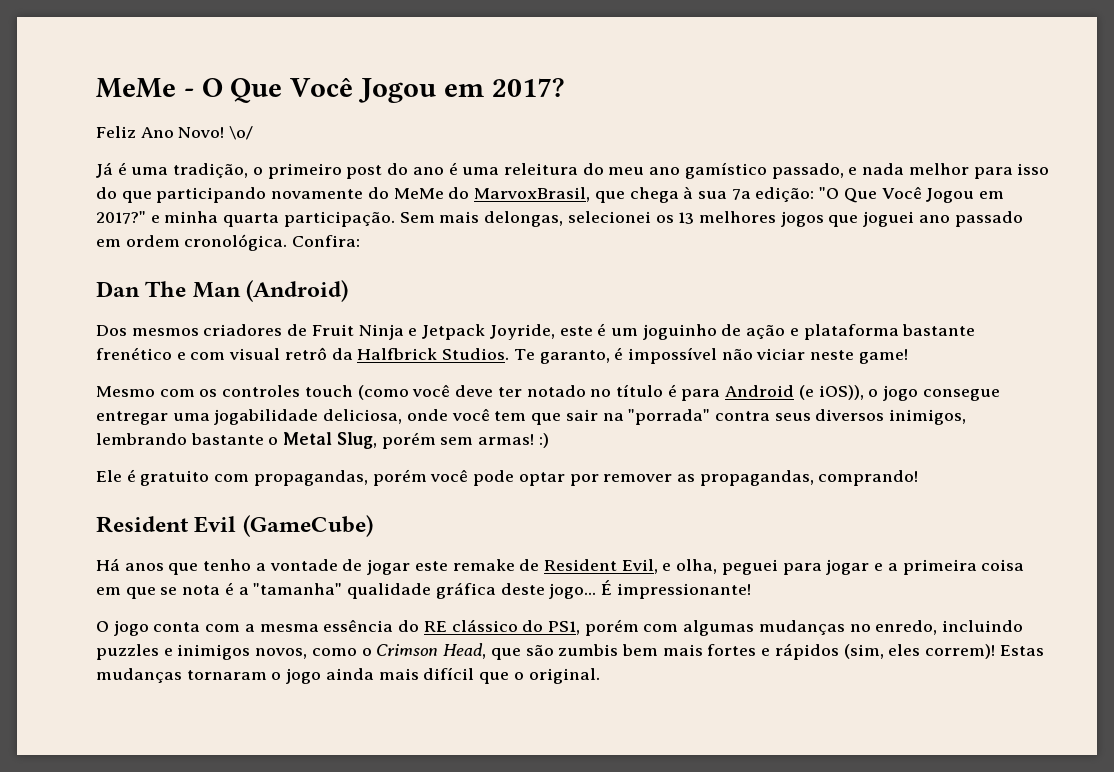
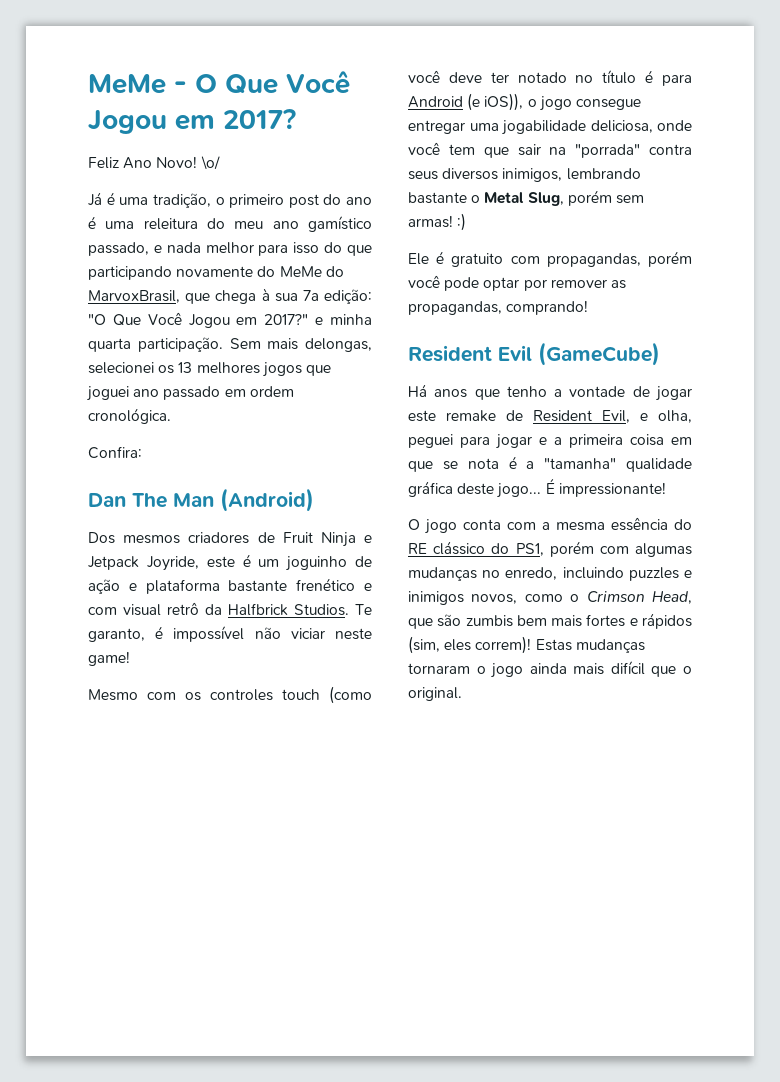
- Sem mais delongas, selecionei os 13 melhores jogos que joguei ano passado em ordem cronológica. Confira:
+ Sem mais delongas, selecionei os 13 melhores jogos que joguei ano passado em ordem cronológica.
+ Confira:

